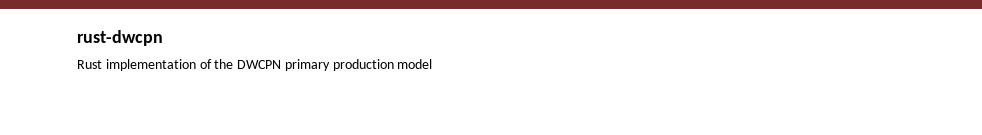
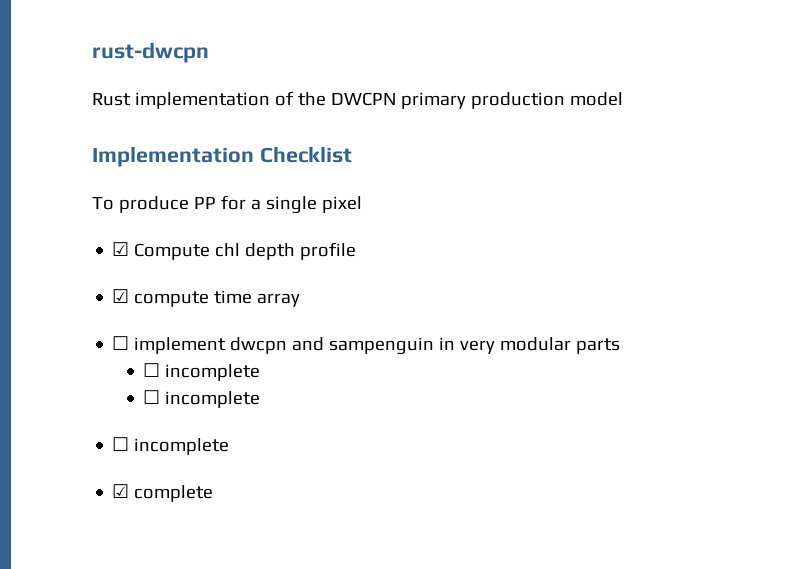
+ Implementation Checklist
+ To produce PP for a single pixel
+ ☑ Compute chl depth profile
+ ☑ compute time array
+ ☐ implement dwcpn and sampenguin in very modular parts
+ ☐ incomplete
+ ☐ incomplete
+ ☐ incomplete
+ ☑ complete

